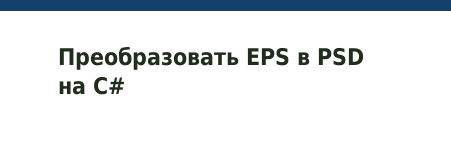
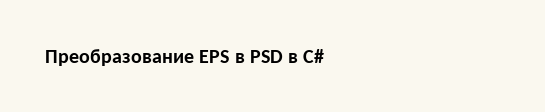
- Преобразовать EPS в PSD на C#
+ Преобразование EPS в PSD в C#

